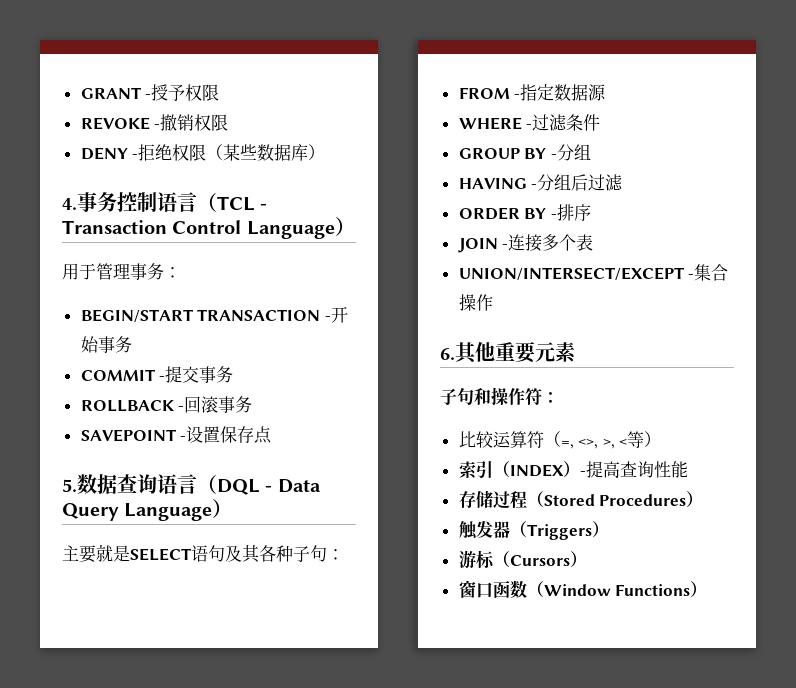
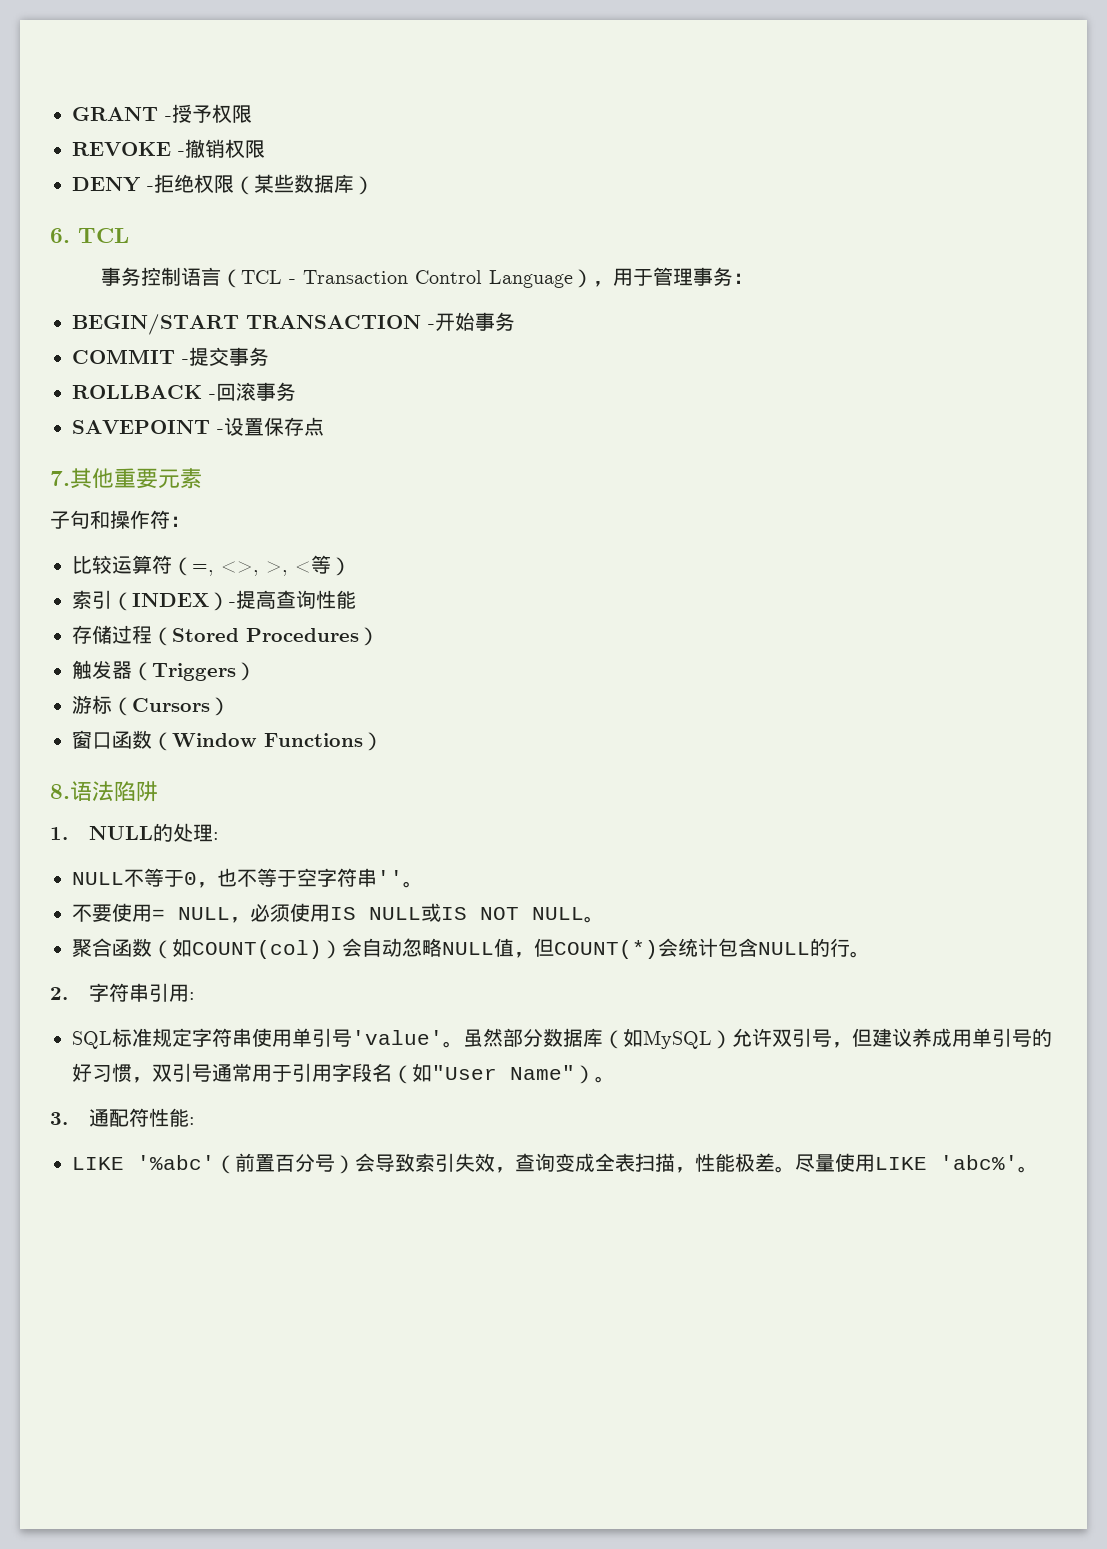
- 4.事务控制语言（TCL - Transaction Control Language）
- 用于管理事务：
+ 6. TCL
+ 事务控制语言（TCL - Transaction Control Language），用于管理事务：
- 5.数据查询语言（DQL - Data Query Language）
- 主要就是SELECT语句及其各种子句：
- FROM -指定数据源
- WHERE -过滤条件
- GROUP BY -分组
- HAVING -分组后过滤
- ORDER BY -排序
- JOIN -连接多个表
- UNION/INTERSECT/EXCEPT -集合操作
- 6.其他重要元素
+ 7.其他重要元素
+ 8.语法陷阱
+ 1. NULL的处理:
+ NULL不等于0，也不等于空字符串''。
+ 不要使用= NULL，必须使用IS NULL或IS NOT NULL。
+ 聚合函数（如COUNT(col)）会自动忽略NULL值，但COUNT(*)会统计包含NULL的行。
+ 2.字符串引用:
+ SQL标准规定字符串使用单引号'value'。虽然部分数据库（如MySQL）允许双引号，但建议养成用单引号的好习惯，双引号通常用于引用字段名（如"User Name"）。
+ 3.通配符性能:
+ LIKE '%abc'（前置百分号）会导致索引失效，查询变成全表扫描，性能极差。尽量使用LIKE 'abc%'。

